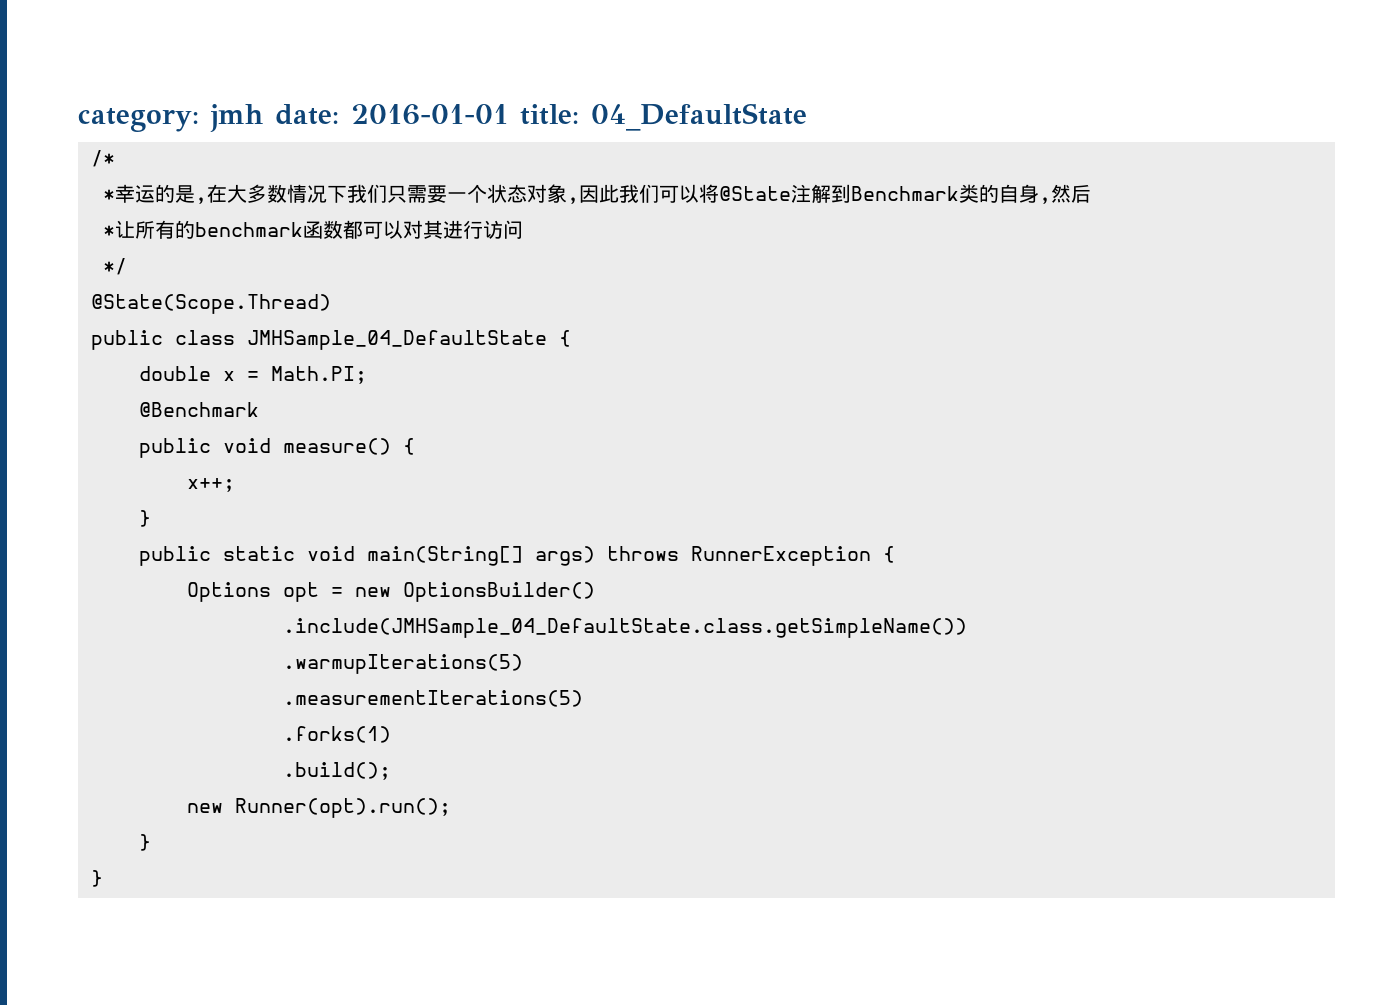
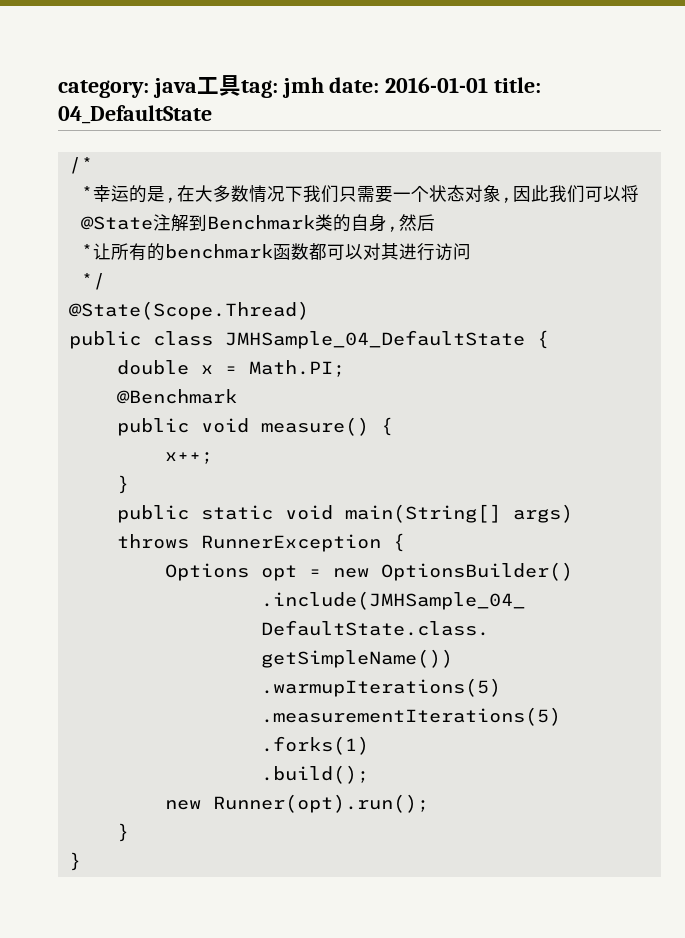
- category: jmh date: 2016-01-01 title: 04_DefaultState
+ category: java工具tag: jmh date: 2016-01-01 title: 04_DefaultState

